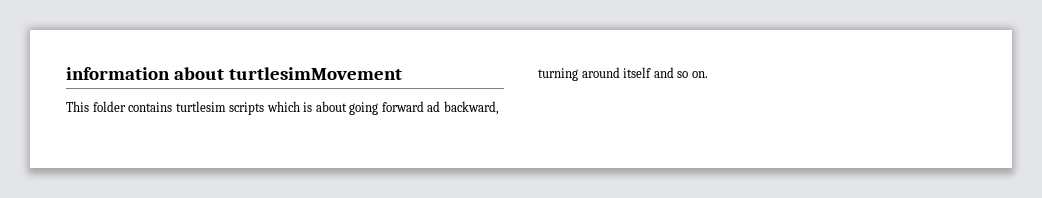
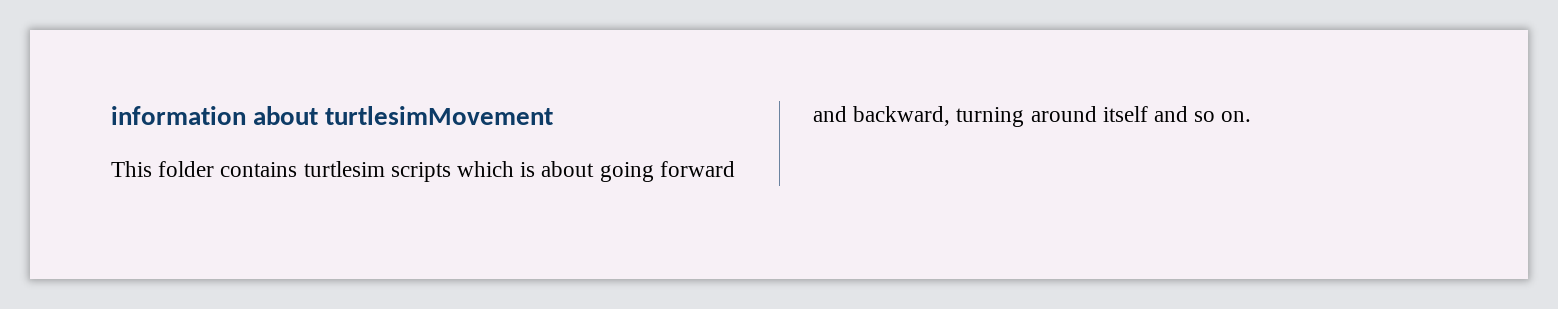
- This folder contains turtlesim scripts which is about going forward ad backward, turning around itself and so on.
+ This folder contains turtlesim scripts which is about going forward and backward, turning around itself and so on.

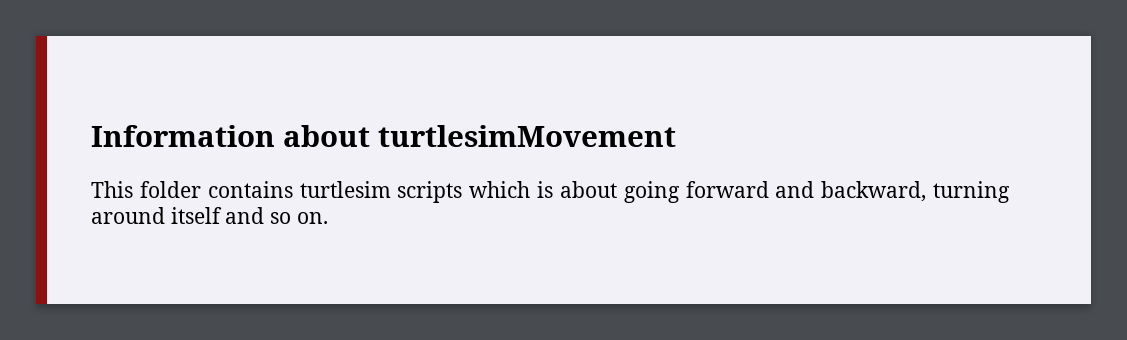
- information about turtlesimMovement
+ Information about turtlesimMovement

